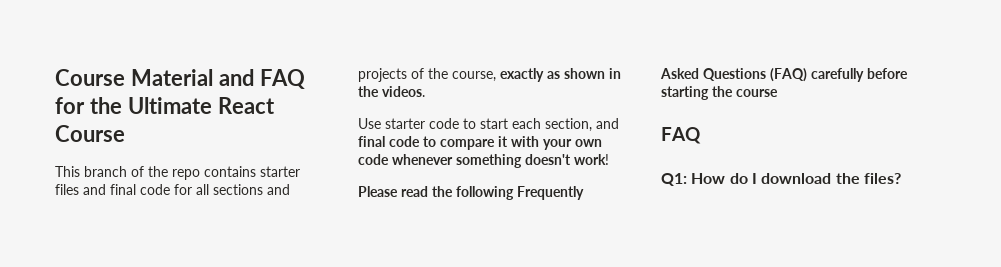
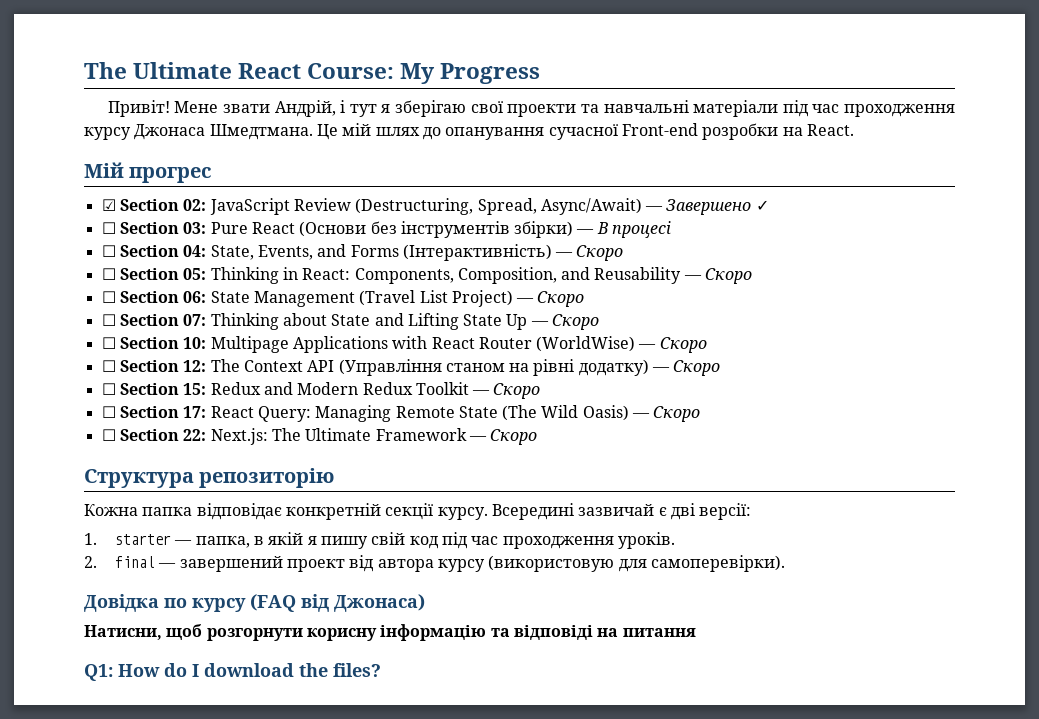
- Course Material and FAQ for the Ultimate React Course
- This branch of the repo contains starter files and final code for all sections and projects of the course, exactly as shown in the videos.
- Use starter code to start each section, and final code to compare it with your own code whenever something doesn't work!
- Please read the following Frequently Asked Questions (FAQ) carefully before starting the course
- FAQ
+ The Ultimate React Course: My Progress
+ Привіт! Мене звати Андрій, і тут я зберігаю свої проекти та навчальні матеріали під час проходження курсу Джонаса Шмедтмана. Це мій шлях до опанування сучасної Front-end розробки на React.
+ Мій прогрес
+ ☑ Section 02: JavaScript Review (Destructuring, Spread, Async/Await) — Завершено ✓
+ ☐ Section 03: Pure React (Основи без інструментів збірки) — В процесі
+ ☐ Section 04: State, Events, and Forms (Інтерактивність) — Скоро
+ ☐ Section 05: Thinking in React: Components, Composition, and Reusability — Скоро
+ ☐ Section 06: State Management (Travel List Project) — Скоро
+ ☐ Section 07: Thinking about State and Lifting State Up — Скоро
+ ☐ Section 10: Multipage Applications with React Router (WorldWise) — Скоро
+ ☐ Section 12: The Context API (Управління станом на рівні додатку) — Скоро
+ ☐ Section 15: Redux and Modern Redux Toolkit — Скоро
+ ☐ Section 17: React Query: Managing Remote State (The Wild Oasis) — Скоро
+ ☐ Section 22: Next.js: The Ultimate Framework — Скоро
+ Структура репозиторію
+ Кожна папка відповідає конкретній секції курсу. Всередині зазвичай є дві версії:
+ 1. starter — папка, в якій я пишу свій код під час проходження уроків.
+ 2. final — завершений проект від автора курсу (використовую для самоперевірки).
+ Довідка по курсу (FAQ від Джонаса)
+ Натисни, щоб розгорнути корисну інформацію та відповіді на питання

